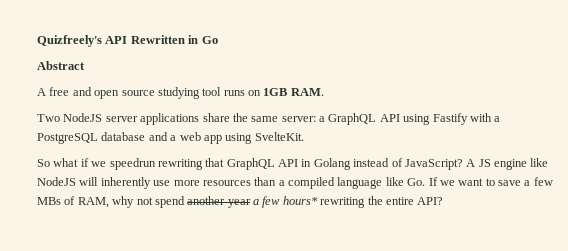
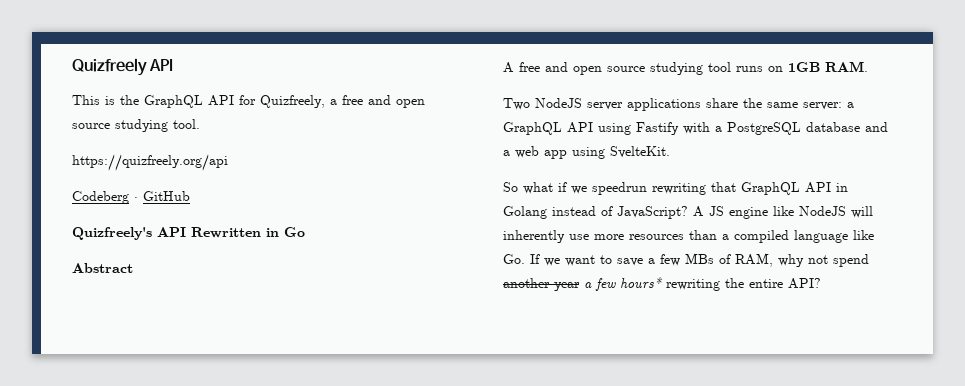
+ Quizfreely API
+ This is the GraphQL API for Quizfreely, a free and open source studying tool.
+ https://quizfreely.org/api
+ Codeberg · GitHub

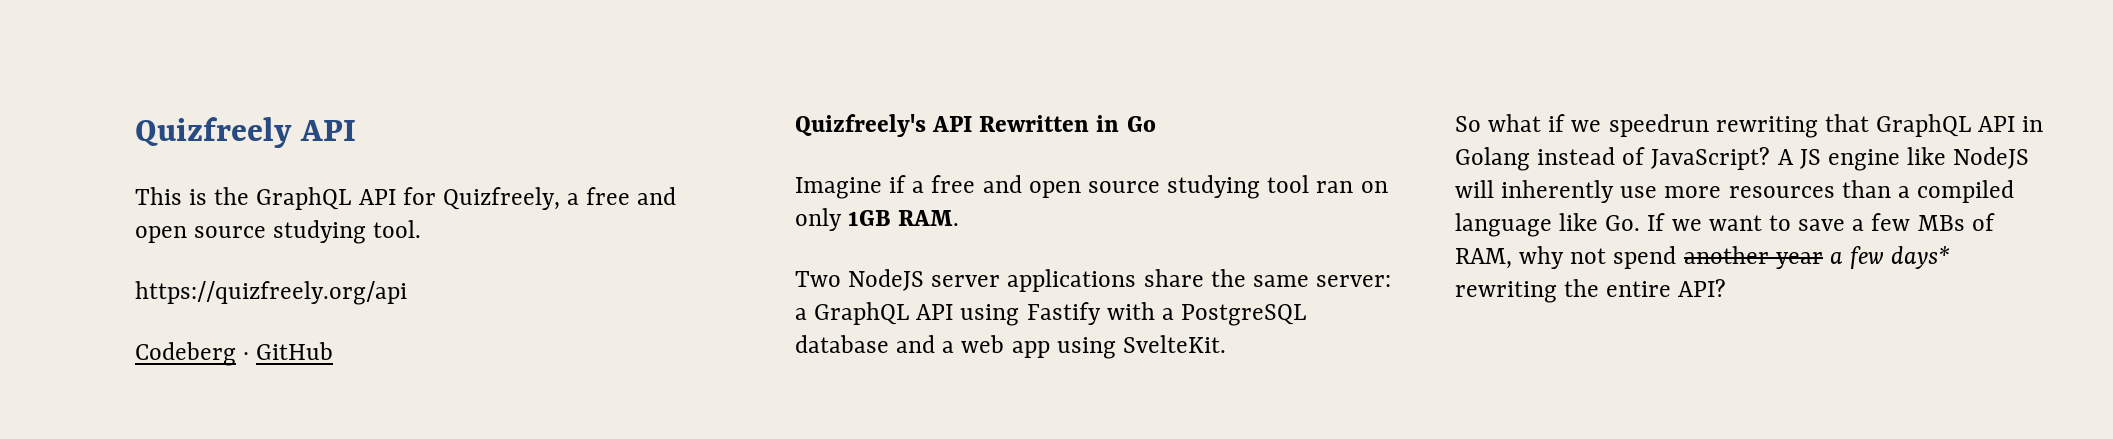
- Abstract
- A free and open source studying tool runs on 1GB RAM.
+ Imagine if a free and open source studying tool ran on only 1GB RAM.
- A JS engine like NodeJS will inherently use more resources than a compiled language like Go. If we want to save a few MBs of RAM, why not spend another year a few hours* rewriting the entire API?
+ A JS engine like NodeJS will inherently use more resources than a compiled language like Go. If we want to save a few MBs of RAM, why not spend another year a few days* rewriting the entire API?

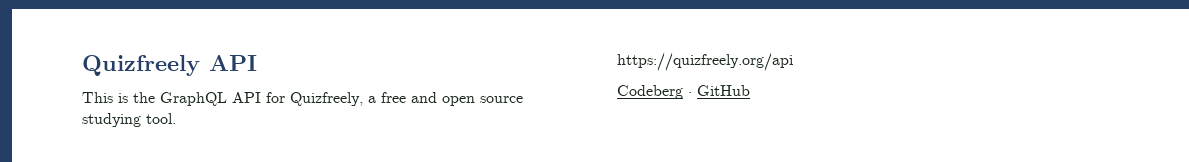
- Quizfreely's API Rewritten in Go
- Imagine if a free and open source studying tool ran on only 1GB RAM.
- Two NodeJS server applications share the same server: a GraphQL API using Fastify with a PostgreSQL database and a web app using SvelteKit.
- So what if we speedrun rewriting that GraphQL API in Golang instead of JavaScript? A JS engine like NodeJS will inherently use more resources than a compiled language like Go. If we want to save a few MBs of RAM, why not spend another year a few days* rewriting the entire API?

